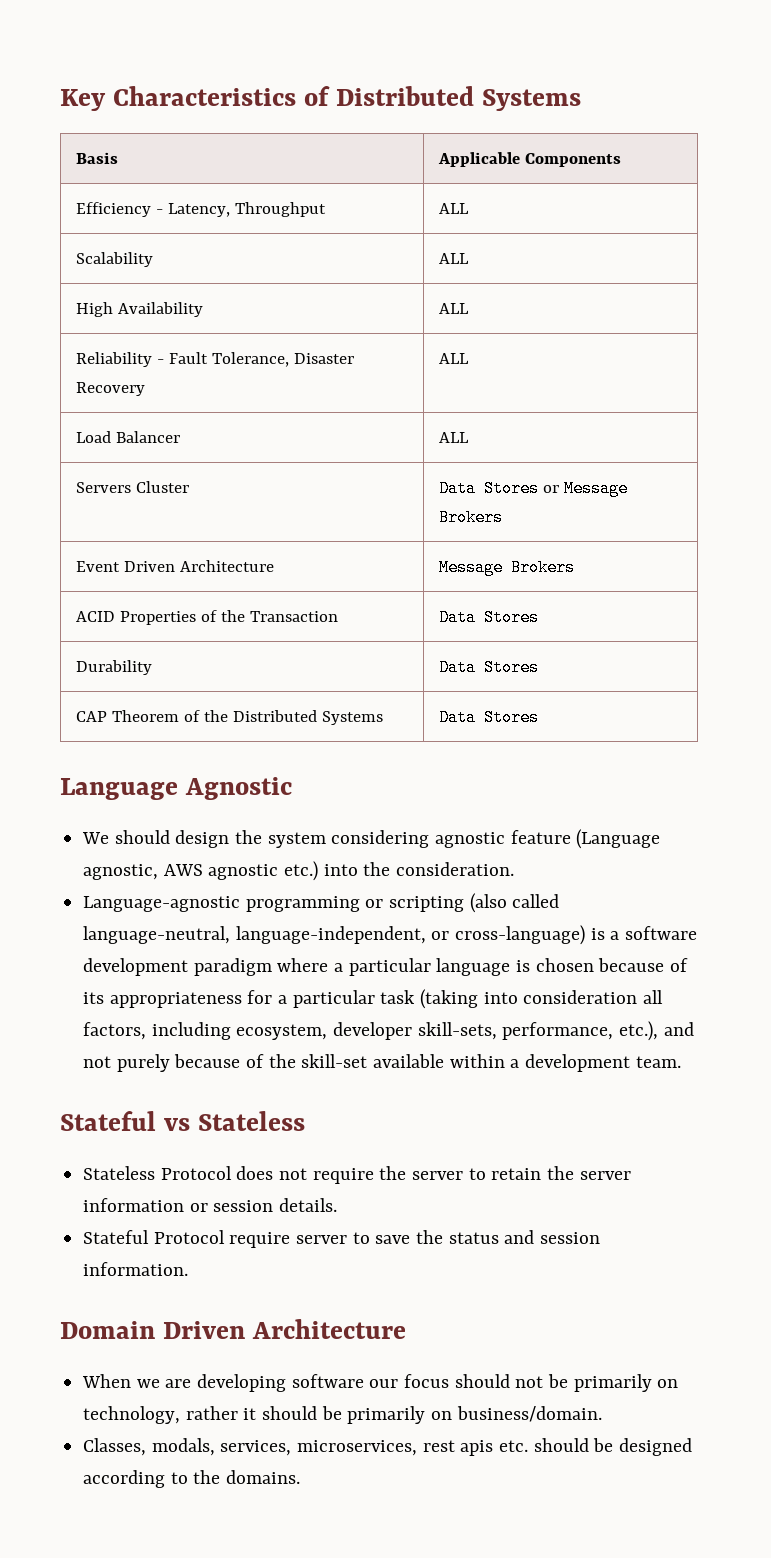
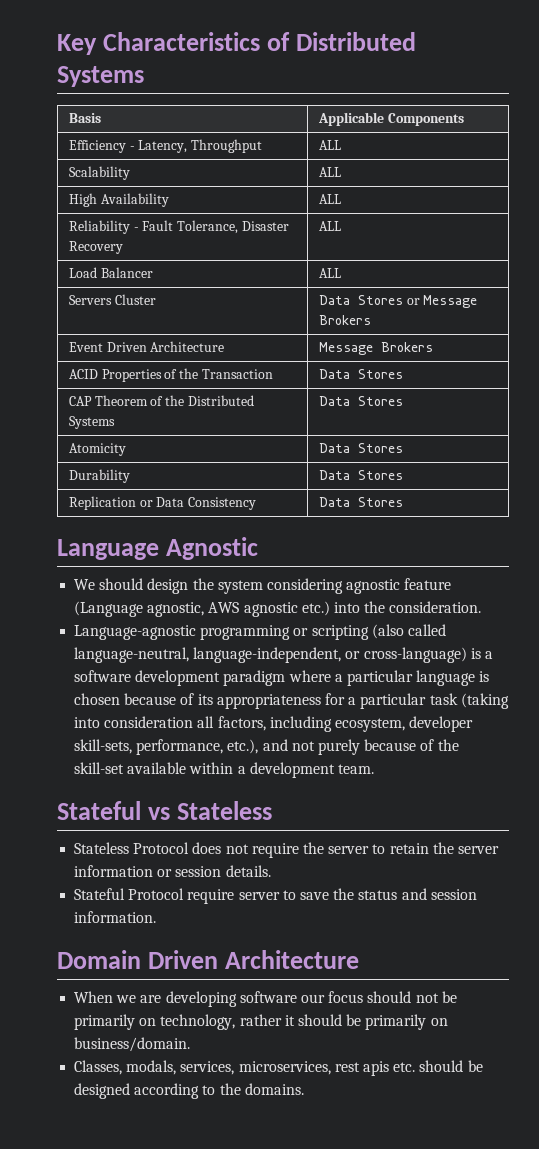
- Durability | Data Stores
+ Atomicity | Data Stores
+ Durability | Data Stores
+ Replication or Data Consistency | Data Stores

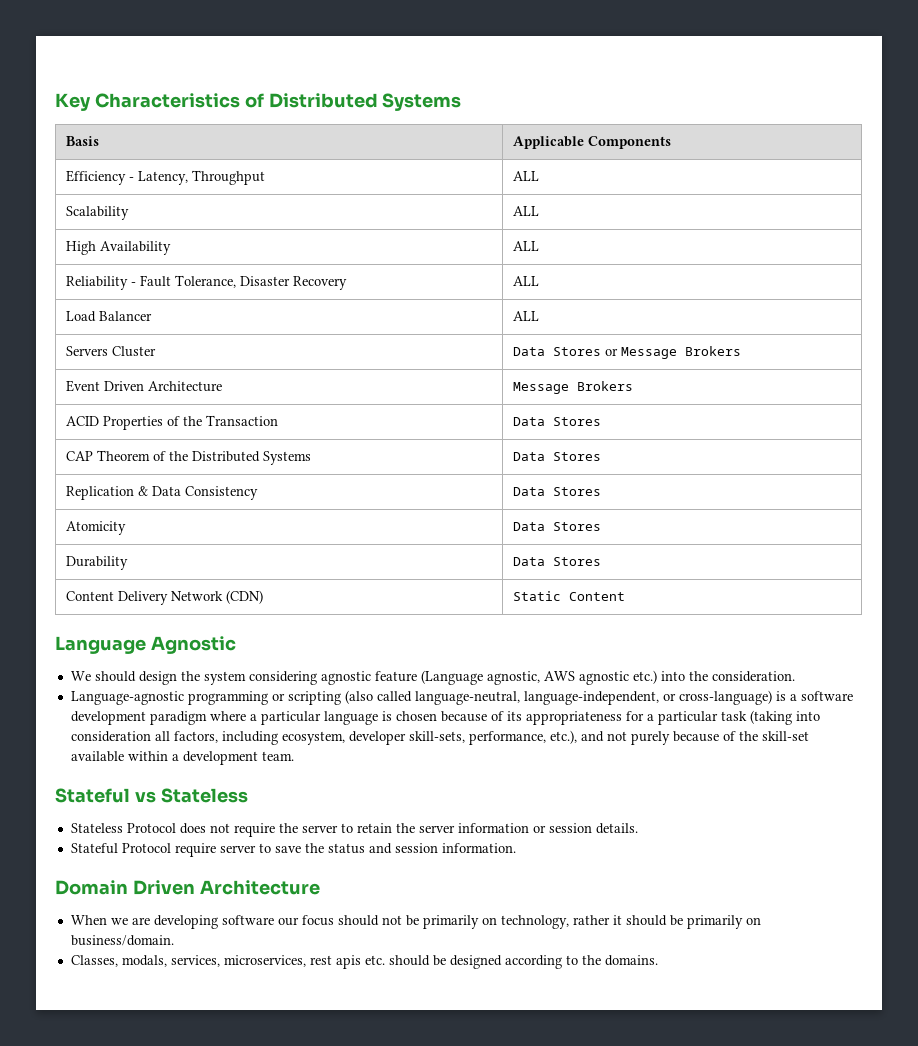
+ Replication & Data Consistency | Data Stores
- Replication or Data Consistency | Data Stores
+ Content Delivery Network (CDN) | Static Content

